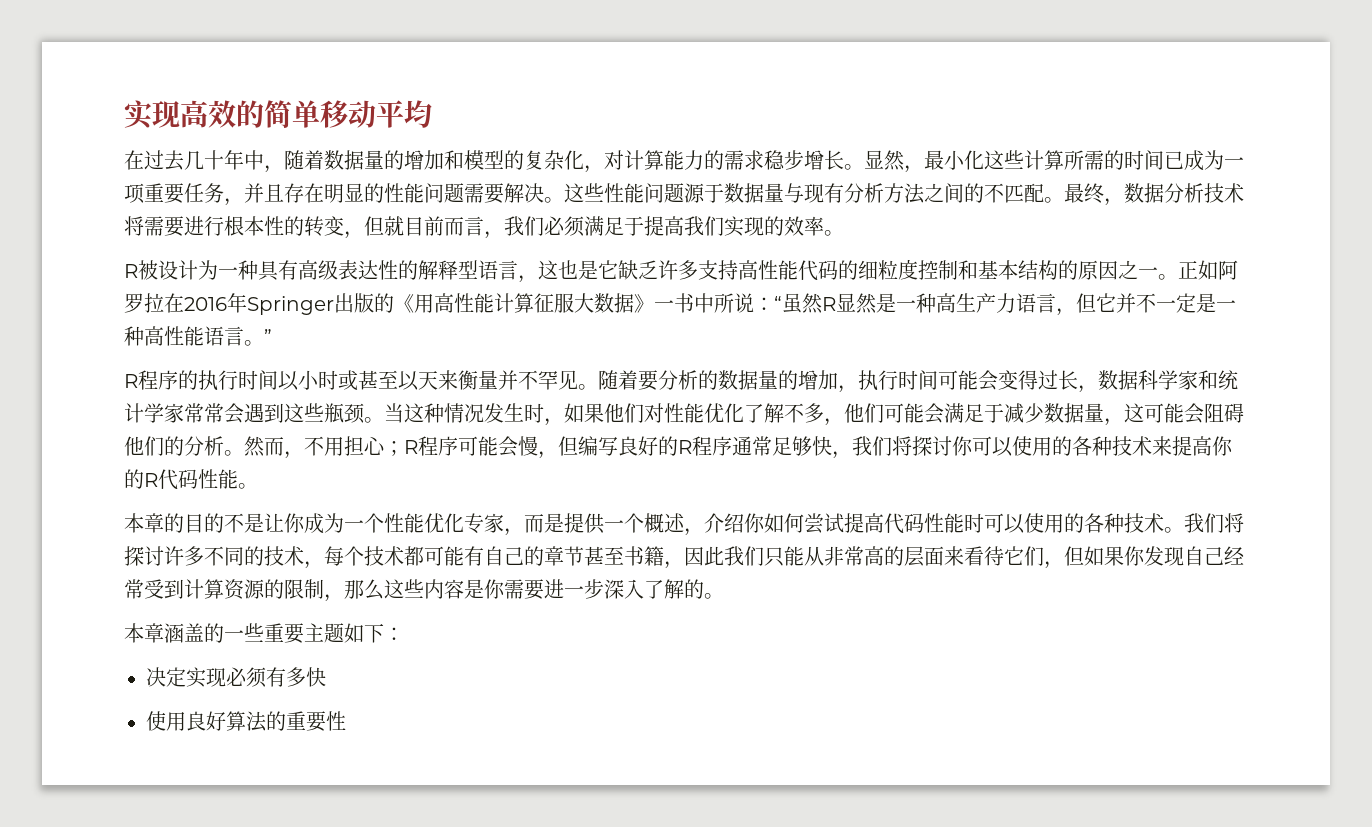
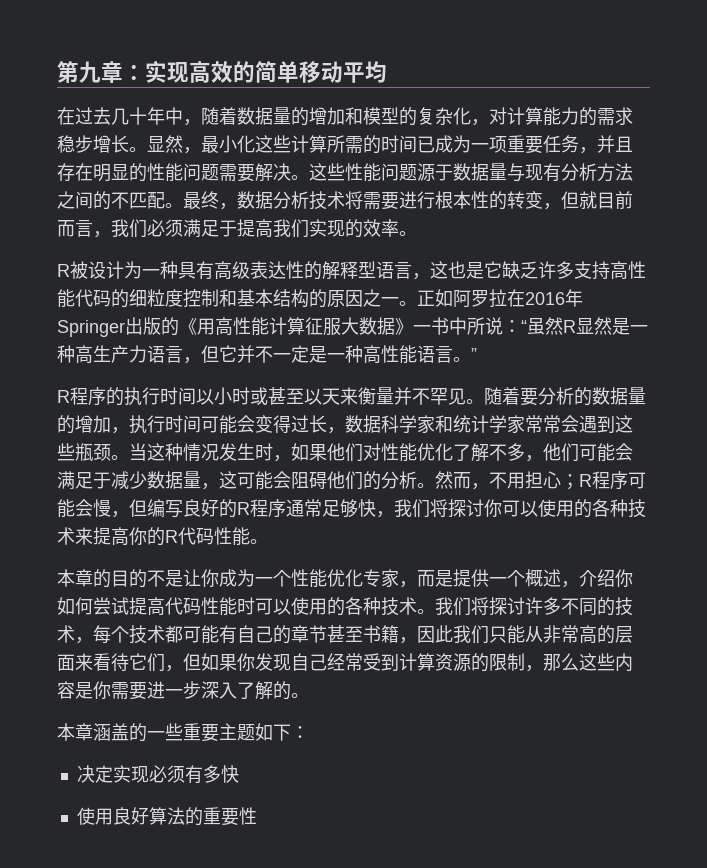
- 实现高效的简单移动平均
+ 第九章：实现高效的简单移动平均

